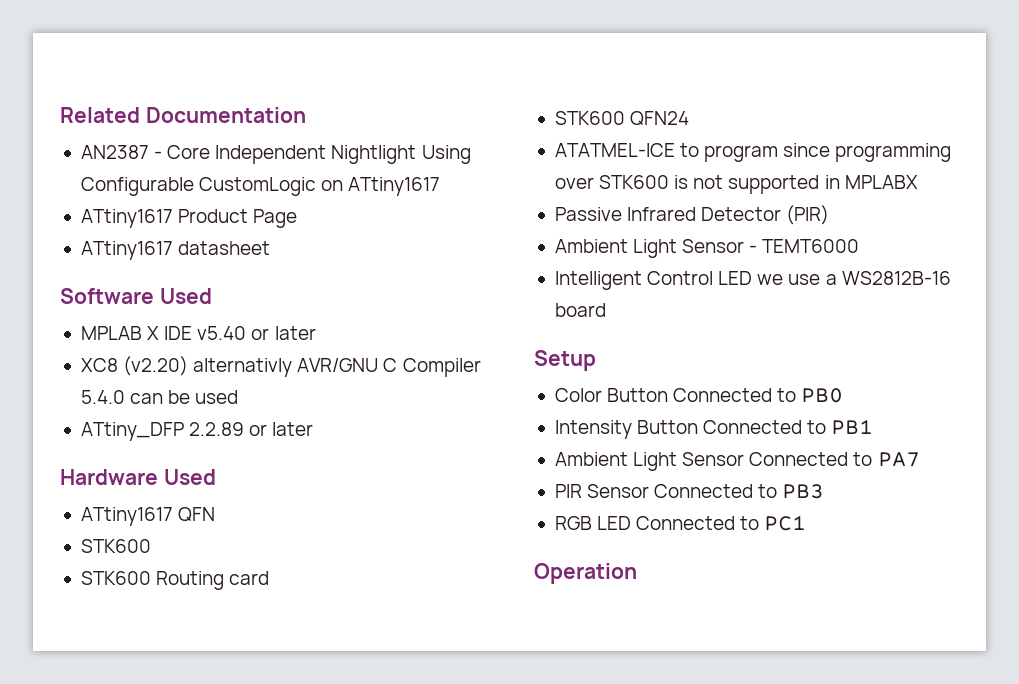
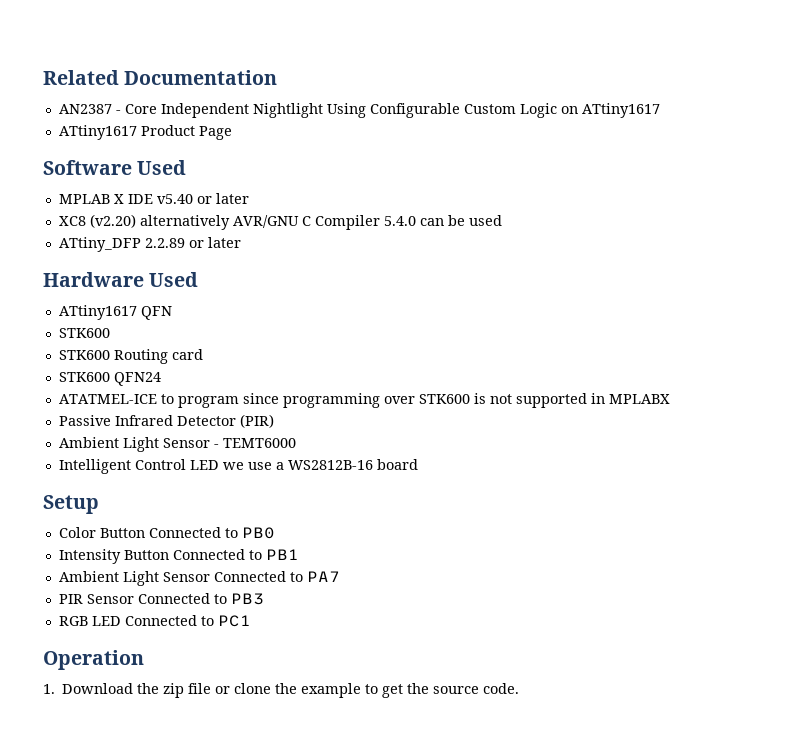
- AN2387 - Core Independent Nightlight Using Configurable CustomLogic on ATtiny1617
+ AN2387 - Core Independent Nightlight Using Configurable Custom Logic on ATtiny1617
- ATtiny1617 datasheet
- XC8 (v2.20) alternativly AVR/GNU C Compiler 5.4.0 can be used
+ XC8 (v2.20) alternatively AVR/GNU C Compiler 5.4.0 can be used
+ 1. Download the zip file or clone the example to get the source code.

